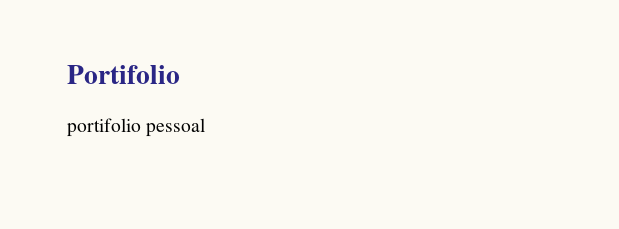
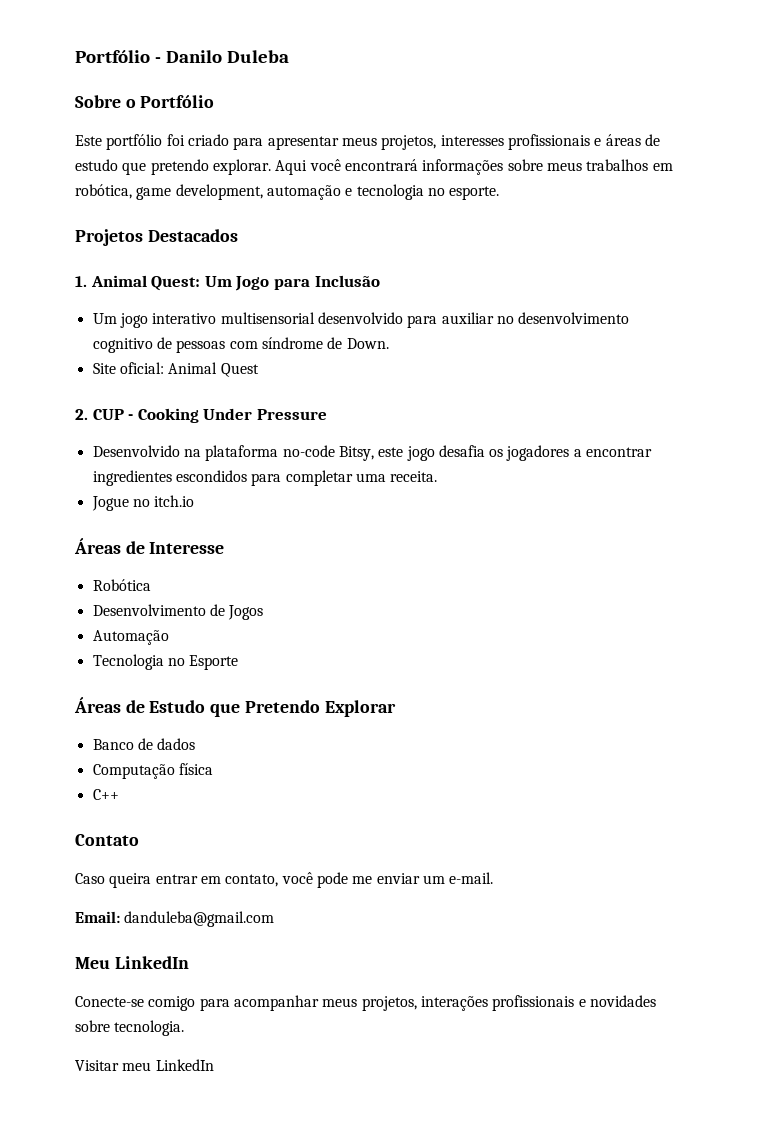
- Portifolio
- portifolio pessoal
+ Portfólio - Danilo Duleba
+ Sobre o Portfólio
+ Este portfólio foi criado para apresentar meus projetos, interesses profissionais e áreas de estudo que pretendo explorar. Aqui você encontrará informações sobre meus trabalhos em robótica, game development, automação e tecnologia no esporte.
+ Projetos Destacados
+ 1. Animal Quest: Um Jogo para Inclusão
+ Um jogo interativo multisensorial desenvolvido para auxiliar no desenvolvimento cognitivo de pessoas com síndrome de Down.
+ Site oficial: Animal Quest
+ 2. CUP - Cooking Under Pressure
+ Desenvolvido na plataforma no-code Bitsy, este jogo desafia os jogadores a encontrar ingredientes escondidos para completar uma receita.
+ Jogue no itch.io
+ Áreas de Interesse
+ Robótica
+ Desenvolvimento de Jogos
+ Automação
+ Tecnologia no Esporte
+ Áreas de Estudo que Pretendo Explorar
+ Banco de dados
+ Computação física
+ C++
+ Contato
+ Caso queira entrar em contato, você pode me enviar um e-mail.
+ Email: danduleba@gmail.com
+ Meu LinkedIn
+ Conecte-se comigo para acompanhar meus projetos, interações profissionais e novidades sobre tecnologia.
+ Visitar meu LinkedIn

